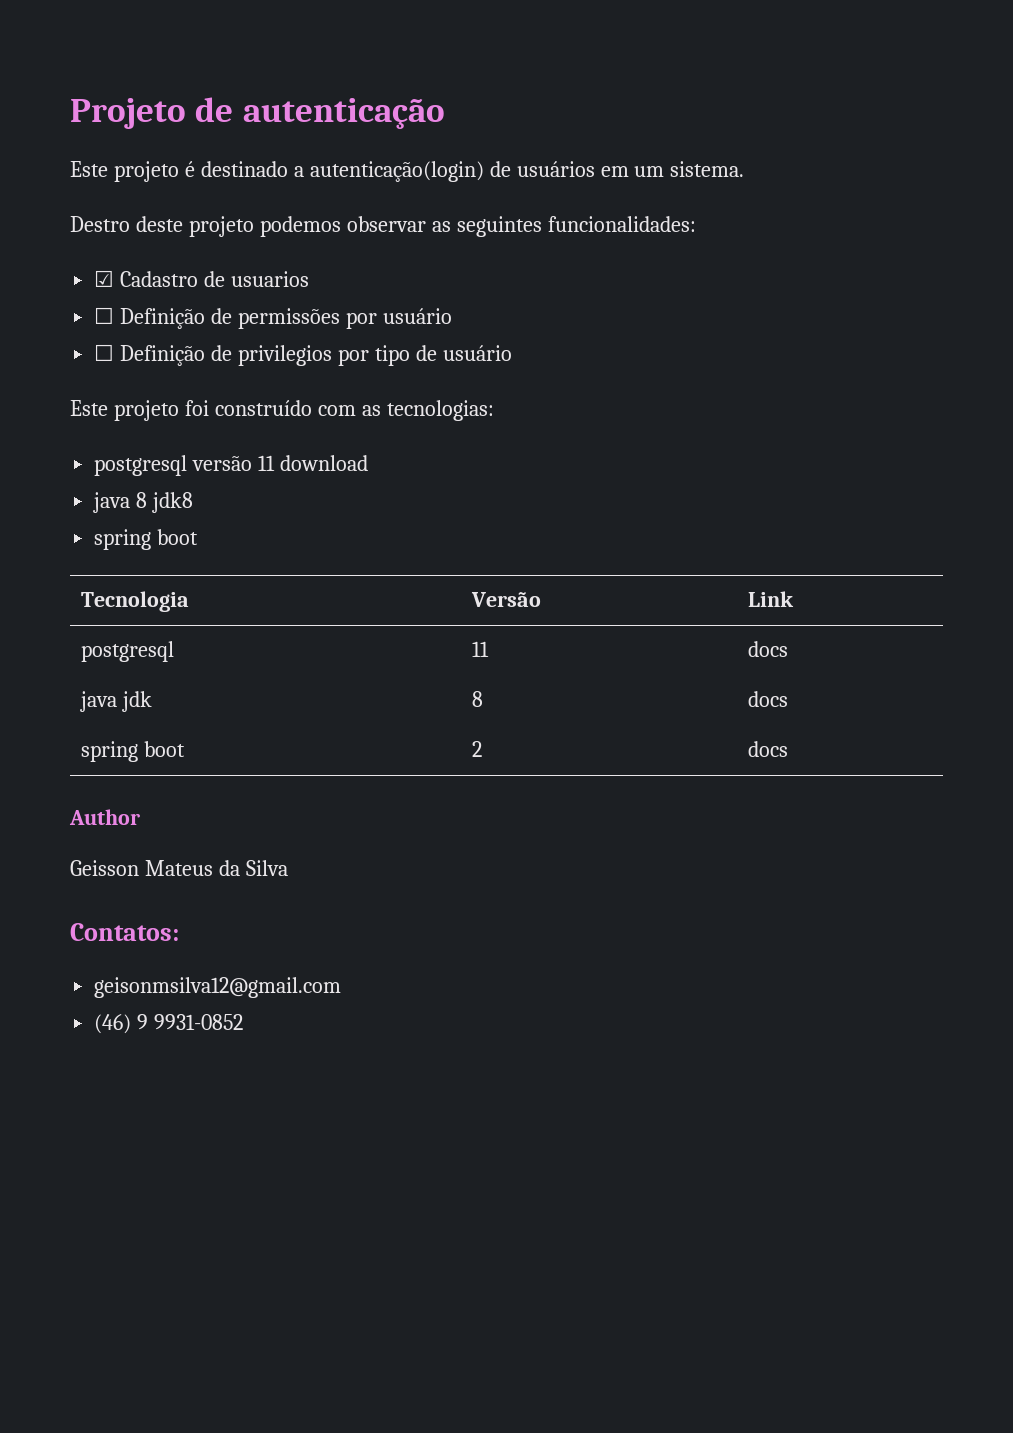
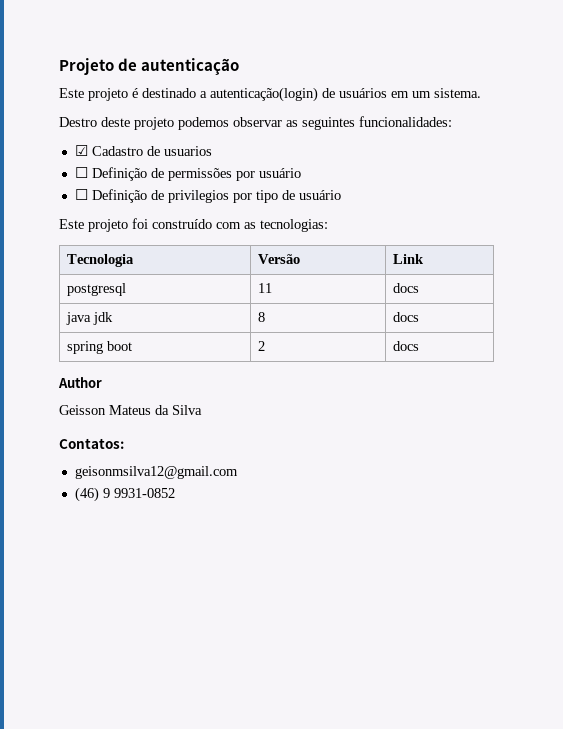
- postgresql versão 11 download
- java 8 jdk8
- spring boot

